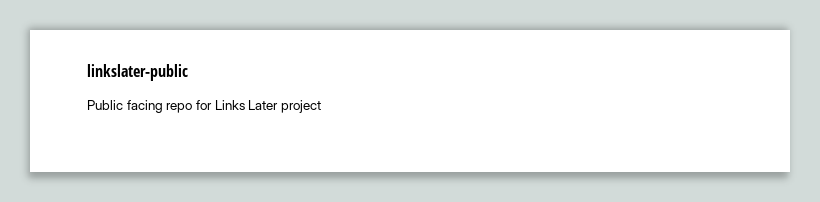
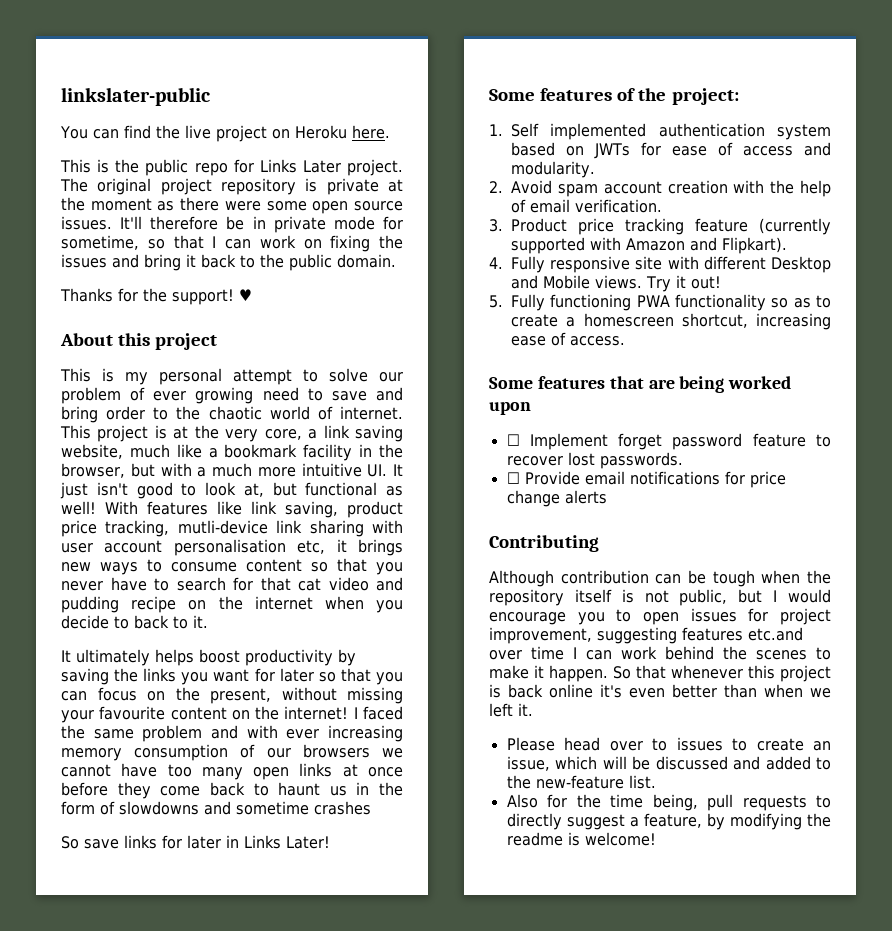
- Public facing repo for Links Later project
+ You can find the live project on Heroku here.
+ This is the public repo for Links Later project. The original project repository is private at the moment as there were some open source issues. It'll therefore be in private mode for sometime, so that I can work on fixing the issues and bring it back to the public domain.
+ Thanks for the support! ♥
+ About this project
+ This is my personal attempt to solve our problem of ever growing need to save and bring order to the chaotic world of internet. This project is at the very core, a link saving website, much like a bookmark facility in the browser, but with a much more intuitive UI. It just isn't good to look at, but functional as well! With features like link saving, product price tracking, mutli-device link sharing with user account personalisation etc, it brings new ways to consume content so that you never have to search for that cat video and pudding recipe on the internet when you decide to back to it.
+ It ultimately helps boost productivity by saving the links you want for later so that you can focus on the present, without missing your favourite content on the internet! I faced the same problem and with ever increasing memory consumption of our browsers we cannot have too many open links at once before they come back to haunt us in the form of slowdowns and sometime crashes
+ So save links for later in Links Later!
+ Some features of the project:
+ 1. Self implemented authentication system based on JWTs for ease of access and modularity.
+ 2. Avoid spam account creation with the help of email verification.
+ 3. Product price tracking feature (currently supported with Amazon and Flipkart).
+ 4. Fully responsive site with different Desktop and Mobile views. Try it out!
+ 5. Fully functioning PWA functionality so as to create a homescreen shortcut, increasing ease of access.
+ Some features that are being worked upon
+ ☐ Implement forget password feature to recover lost passwords.
+ ☐ Provide email notifications for price change alerts
+ Contributing
+ Although contribution can be tough when the repository itself is not public, but I would encourage you to open issues for project improvement, suggesting features etc.and over time I can work behind the scenes to make it happen. So that whenever this project is back online it's even better than when we left it.
+ Please head over to issues to create an issue, which will be discussed and added to the new-feature list.
+ Also for the time being, pull requests to directly suggest a feature, by modifying the readme is welcome!

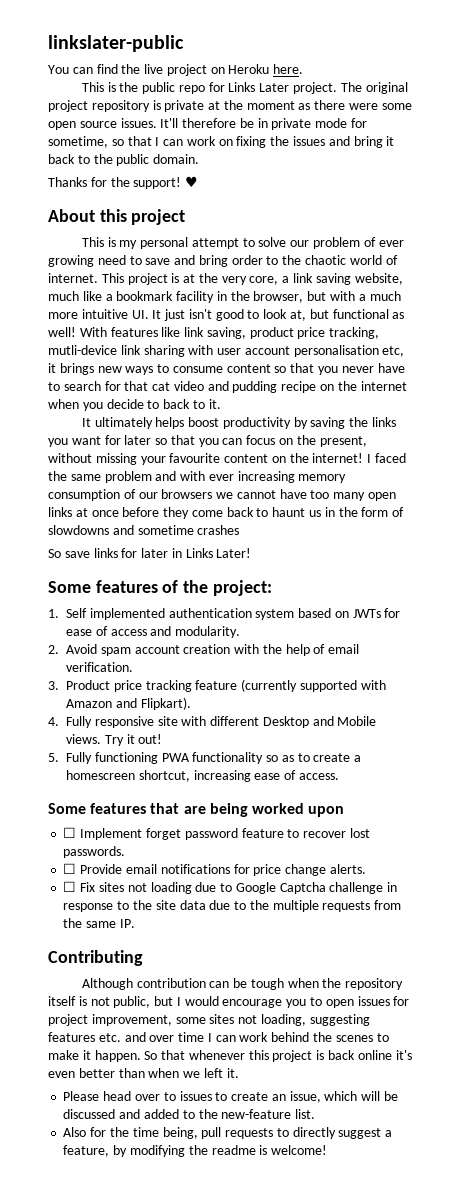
- ☐ Provide email notifications for price change alerts
+ ☐ Provide email notifications for price change alerts.
+ ☐ Fix sites not loading due to Google Captcha challenge in response to the site data due to the multiple requests from the same IP.
- Although contribution can be tough when the repository itself is not public, but I would encourage you to open issues for project improvement, suggesting features etc.and over time I can work behind the scenes to make it happen.
+ Although contribution can be tough when the repository itself is not public, but I would encourage you to open issues for project improvement, some sites not loading, suggesting features etc. and over time I can work behind the scenes to make it happen.

